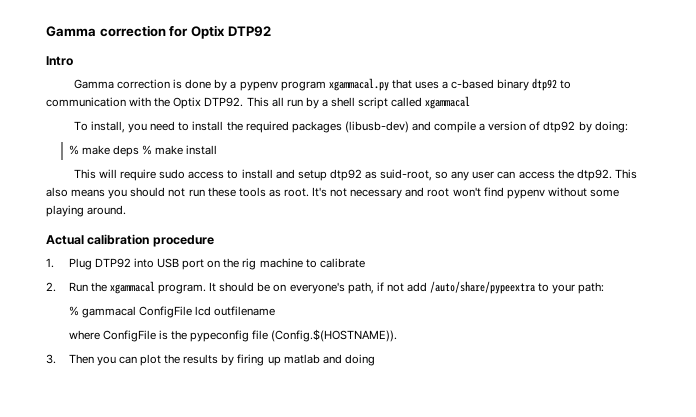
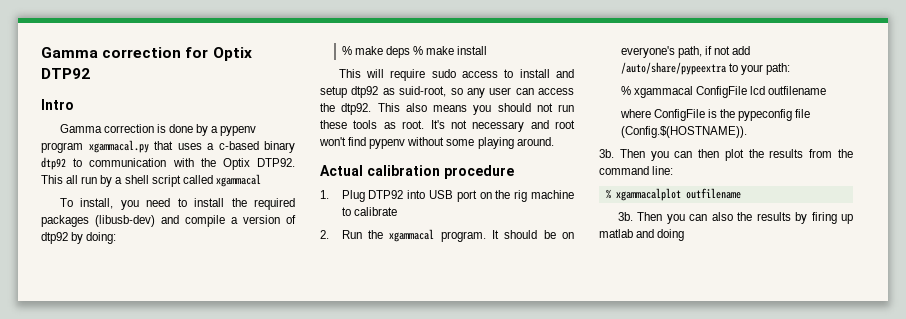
- % gammacal ConfigFile lcd outfilename
+ % xgammacal ConfigFile lcd outfilename
- 3. Then you can plot the results by firing up matlab and doing
+ 3b. Then you can then plot the results from the command line:
+ % xgammacalplot outfilename
+ 3b. Then you can also the results by firing up matlab and doing

